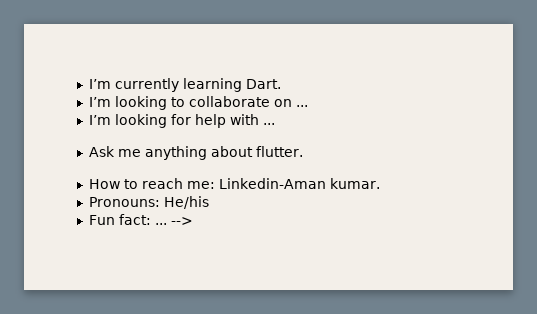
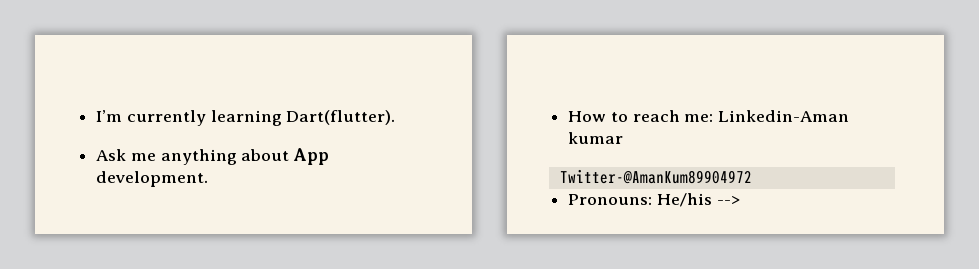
- I’m currently learning Dart.
- I’m looking to collaborate on ...
- I’m looking for help with ...
+ I’m currently learning Dart(flutter).
- Ask me anything about flutter.
+ Ask me anything about App development.
- How to reach me: Linkedin-Aman kumar.
+ How to reach me: Linkedin-Aman kumar
+ Twitter-@AmanKum89904972
- Pronouns: He/his
- Fun fact: ... -->
+ Pronouns: He/his -->

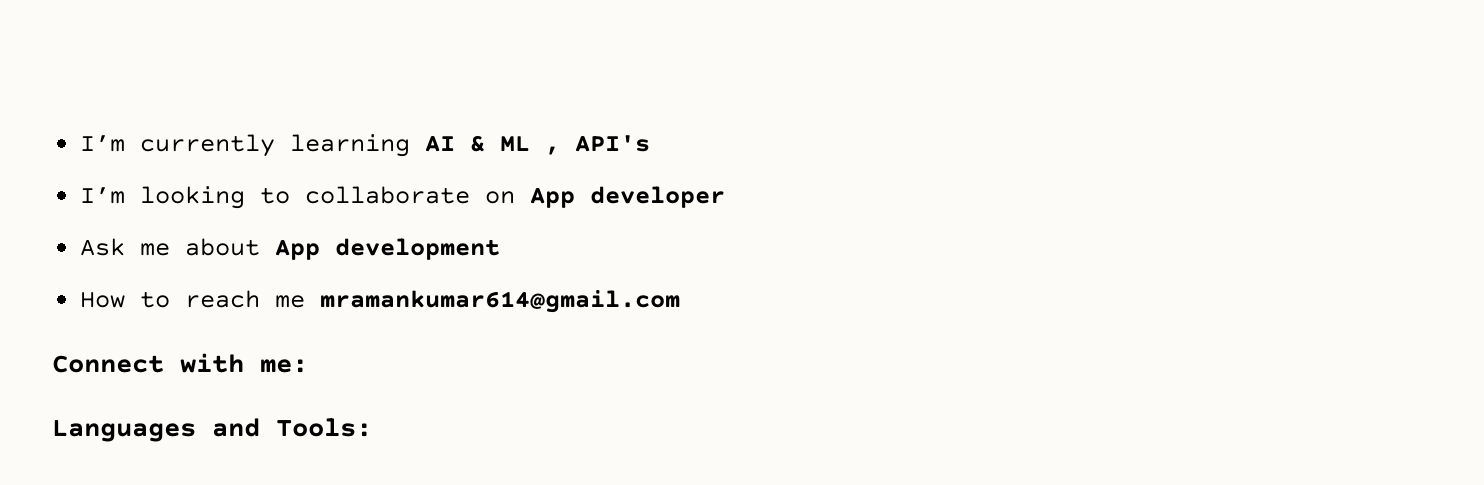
- I’m currently learning Dart(flutter).
+ I’m currently learning AI & ML , API's
+ I’m looking to collaborate on App developer
- Ask me anything about App development.
+ Ask me about App development
- How to reach me: Linkedin-Aman kumar
- Twitter-@AmanKum89904972
- Pronouns: He/his -->
+ How to reach me mramankumar614@gmail.com
+ Connect with me:
+ Languages and Tools:

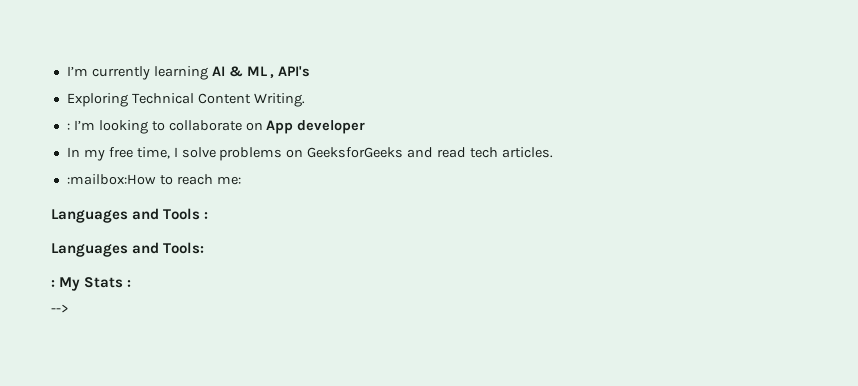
- I’m looking to collaborate on App developer
+ Exploring Technical Content Writing.
+ : I’m looking to collaborate on App developer
- Ask me about App development
- How to reach me mramankumar614@gmail.com
- Connect with me:
+ In my free time, I solve problems on GeeksforGeeks and read tech articles.
+ :mailbox:How to reach me:
+ Languages and Tools :
  Languages and Tools:
+ : My Stats :
+ -->

